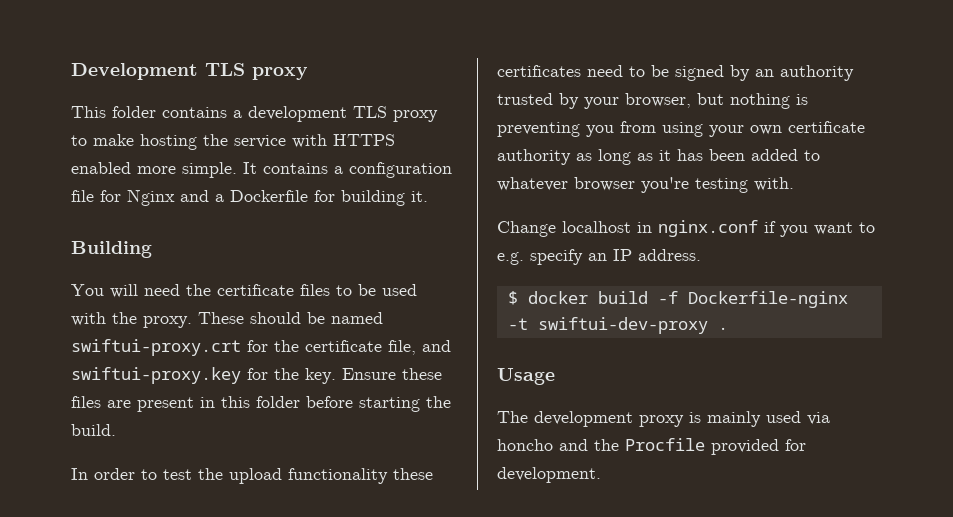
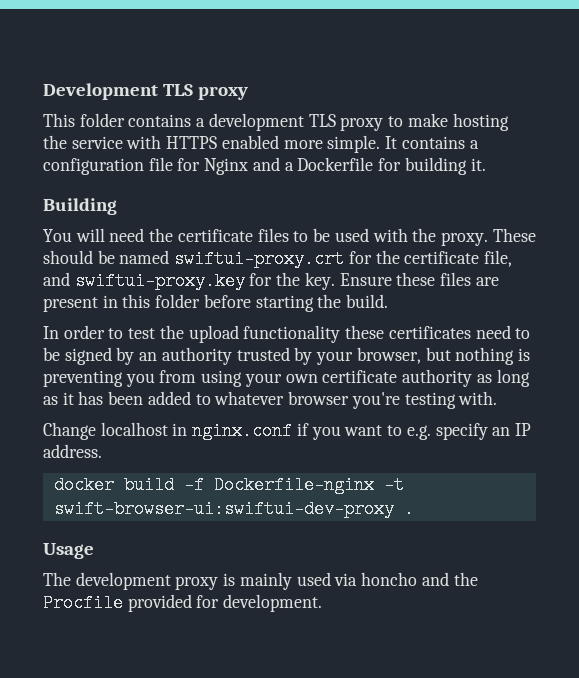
- $ docker build -f Dockerfile-nginx -t swiftui-dev-proxy .
+ docker build -f Dockerfile-nginx -t swift-browser-ui:swiftui-dev-proxy .

